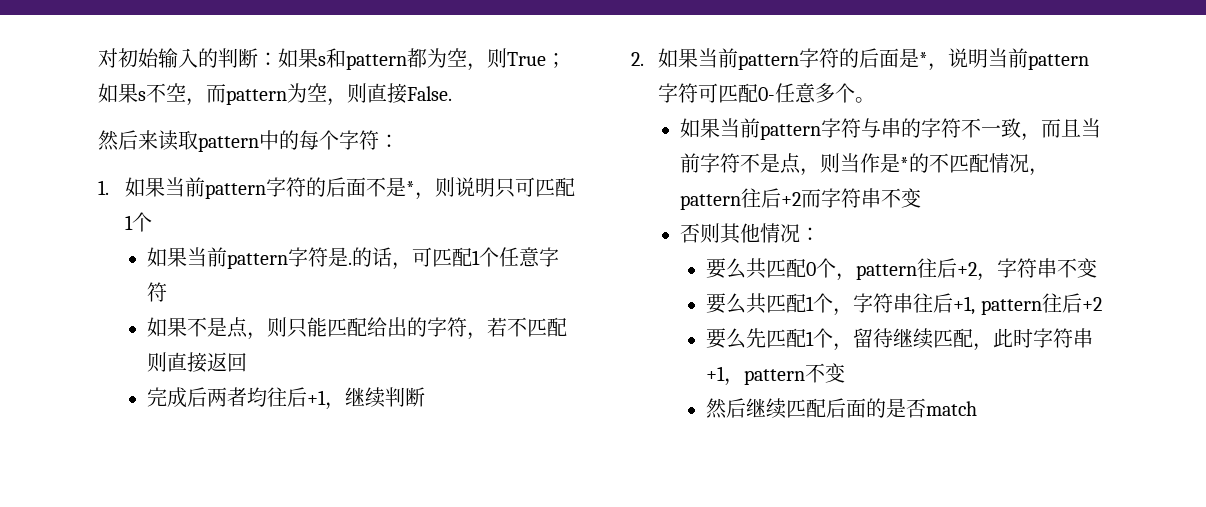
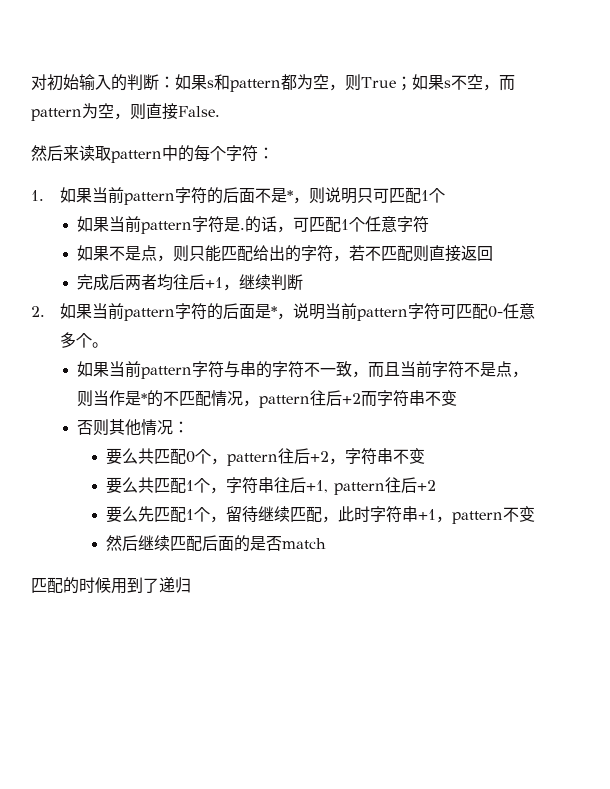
+ 匹配的时候用到了递归

